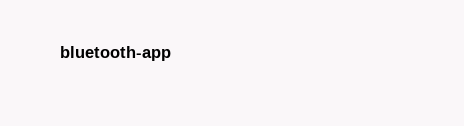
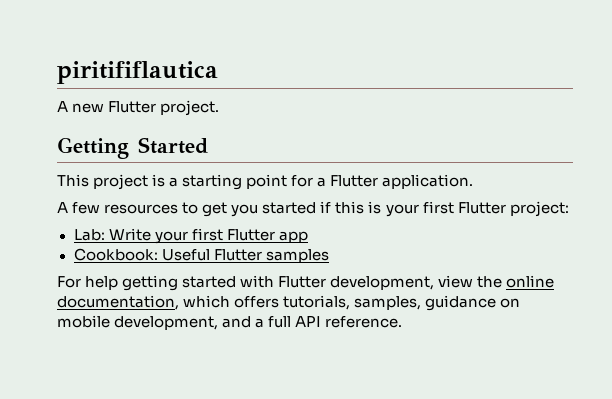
- bluetooth-app
+ piritififlautica
+ A new Flutter project.
+ Getting Started
+ This project is a starting point for a Flutter application.
+ A few resources to get you started if this is your first Flutter project:
+ Lab: Write your first Flutter app
+ Cookbook: Useful Flutter samples
+ For help getting started with Flutter development, view the online documentation, which offers tutorials, samples, guidance on mobile development, and a full API reference.

